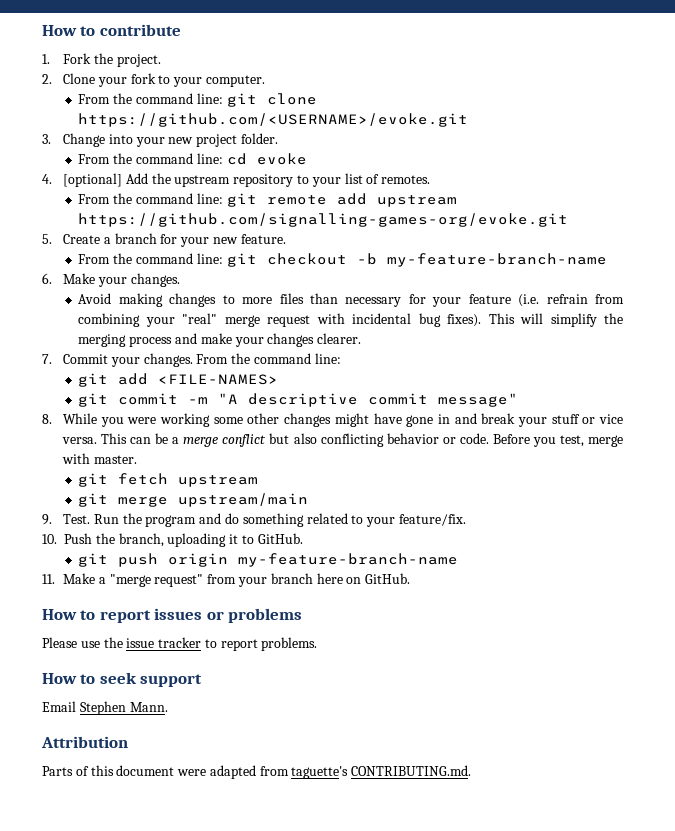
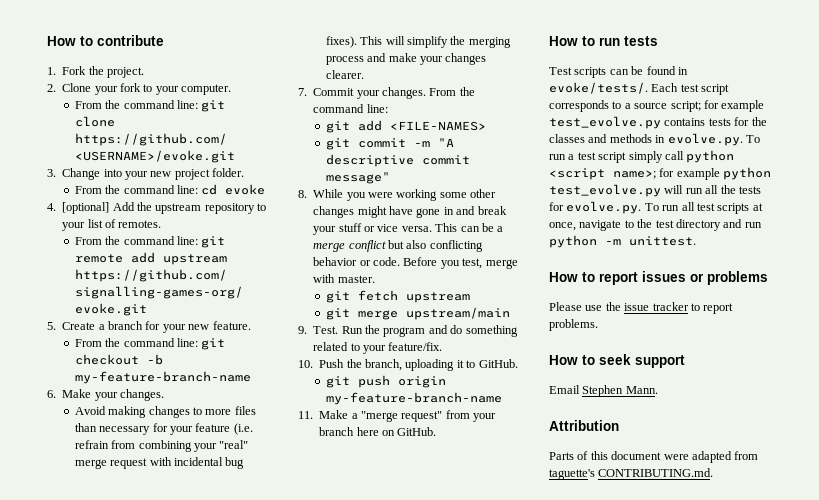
+ How to run tests
+ Test scripts can be found in evoke/tests/. Each test script corresponds to a source script; for example test_evolve.py contains tests for the classes and methods in evolve.py. To run a test script simply call python <script name>; for example python test_evolve.py will run all the tests for evolve.py. To run all test scripts at once, navigate to the test directory and run python -m unittest.

